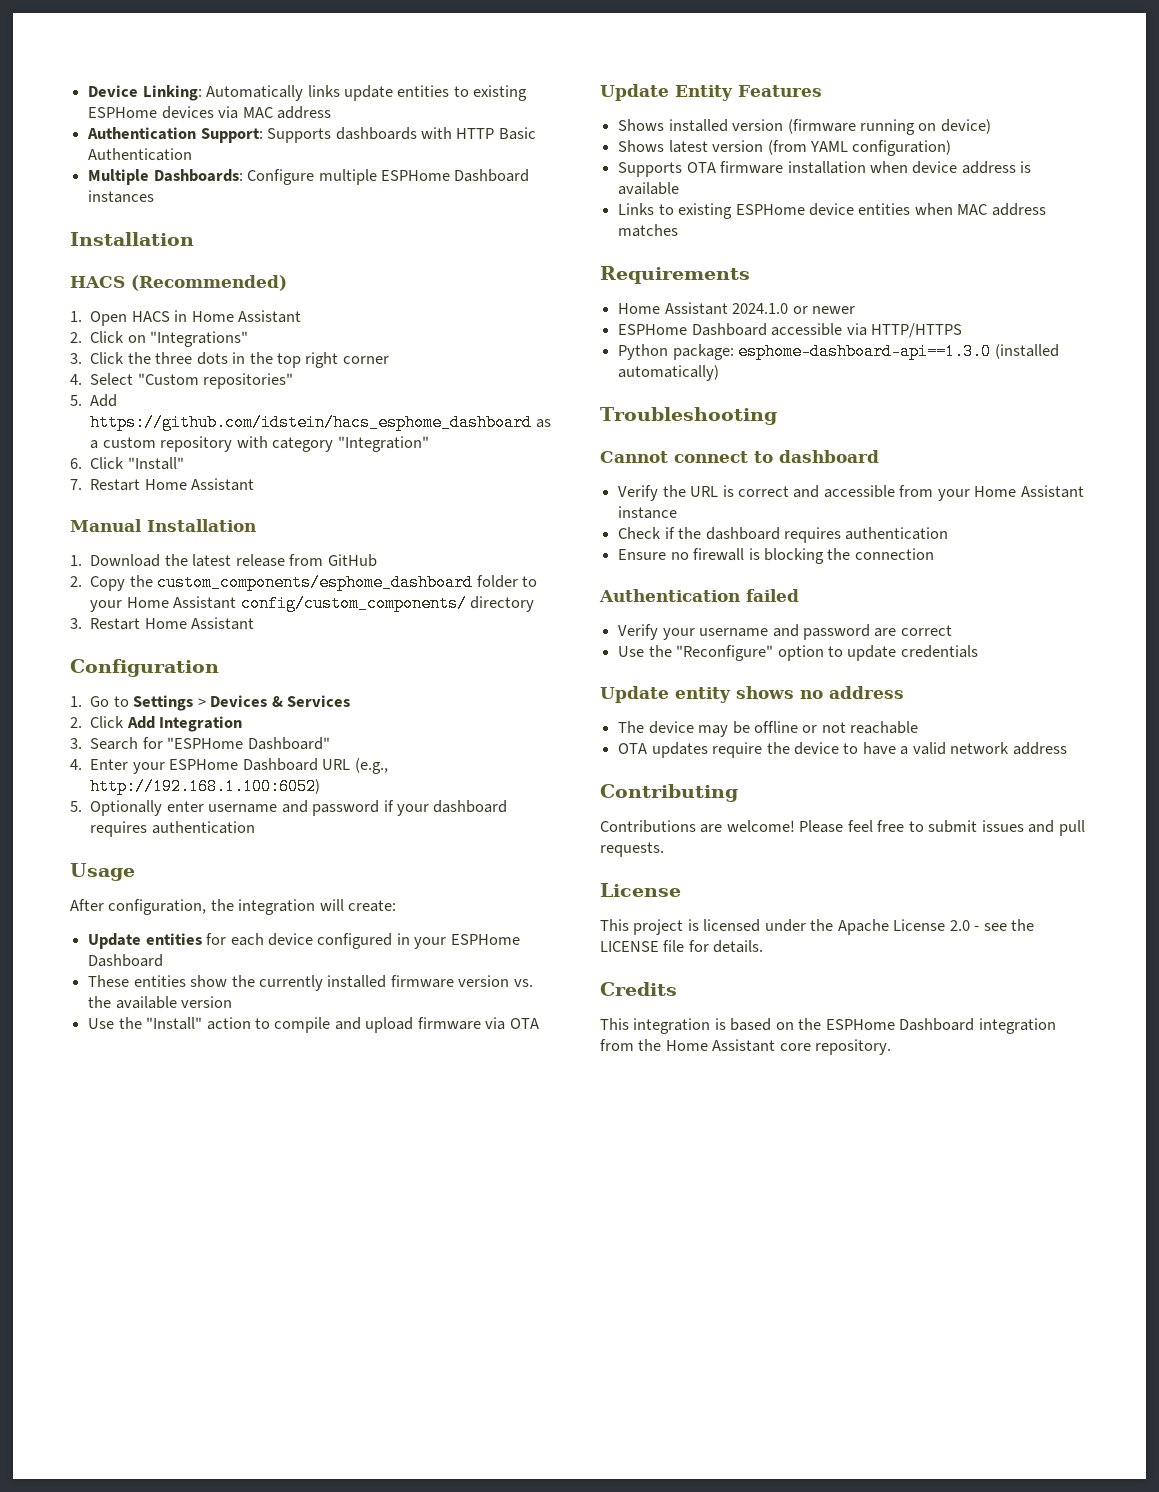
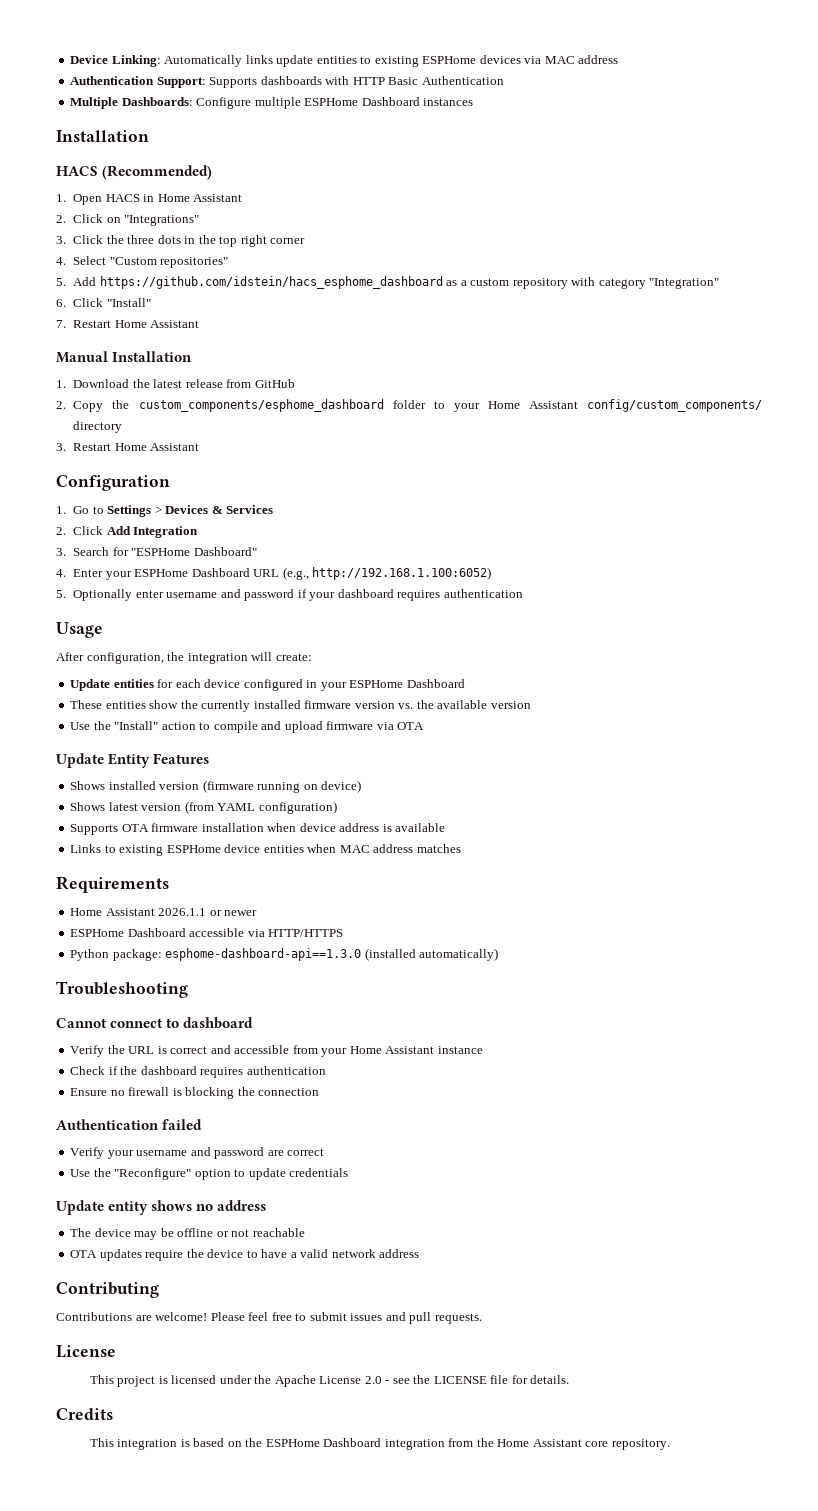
- Home Assistant 2024.1.0 or newer
+ Home Assistant 2026.1.1 or newer

